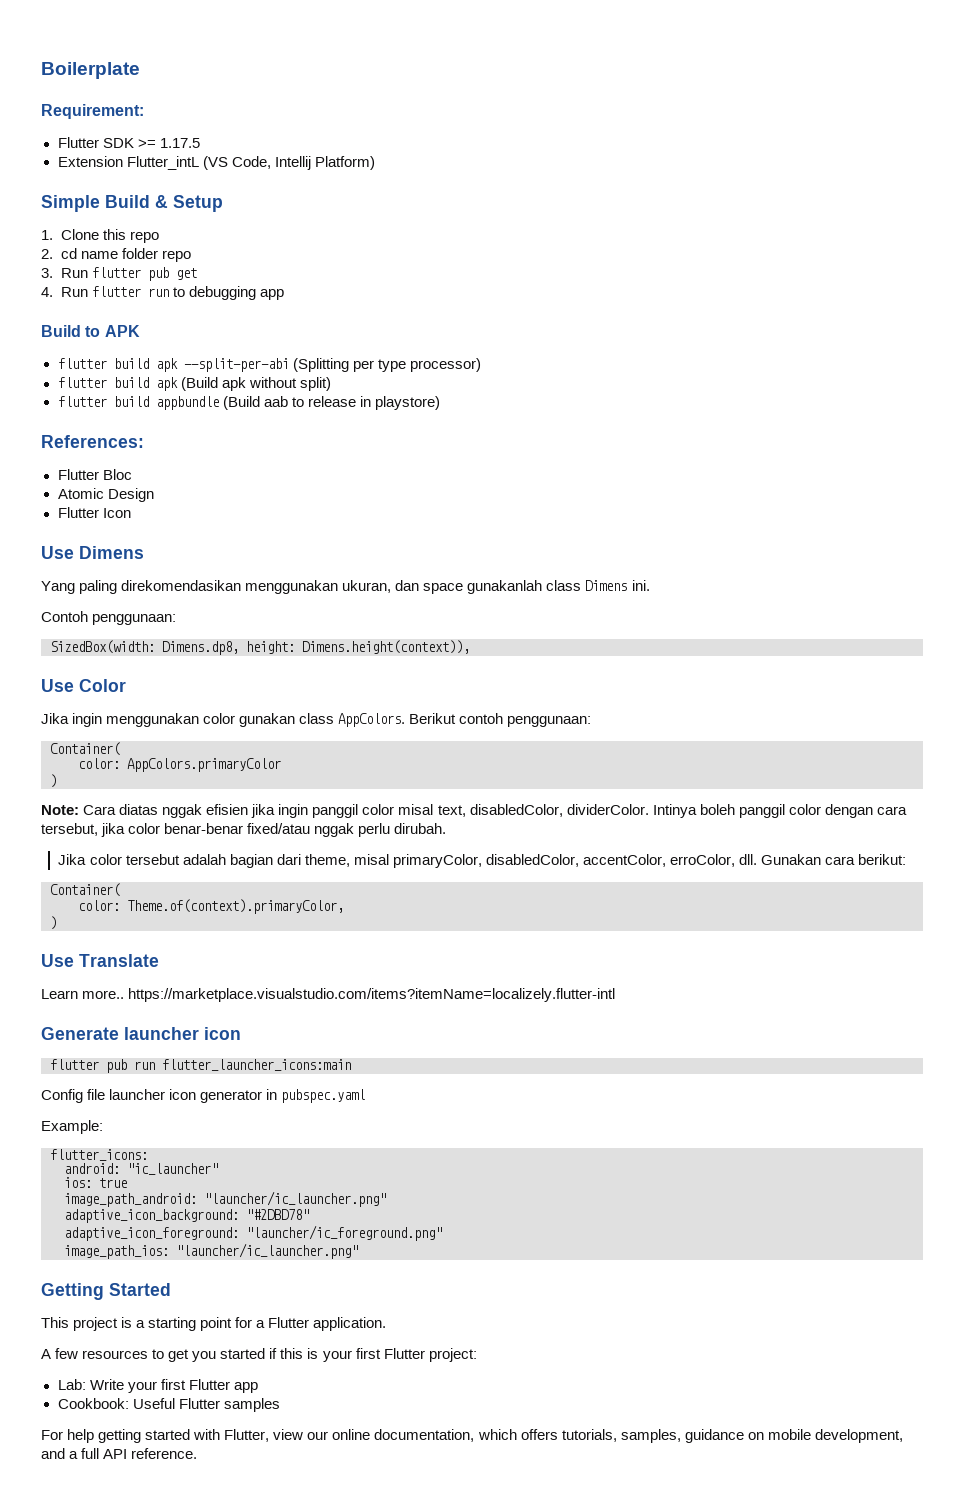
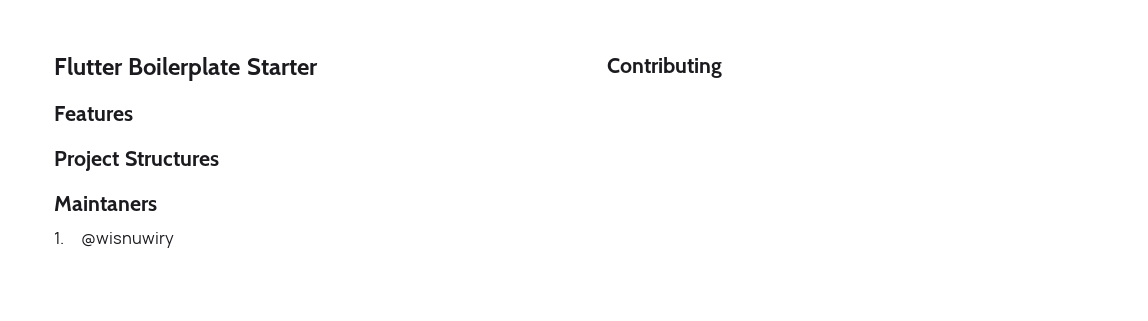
- Boilerplate
- Requirement:
- Flutter SDK >= 1.17.5
- Extension Flutter_intL (VS Code, Intellij Platform)
- Simple Build & Setup
- 1. Clone this repo
- 2. cd name folder repo
- 3. Run flutter pub get
- 4. Run flutter run to debugging app
- Build to APK
- flutter build apk --split-per-abi (Splitting per type processor)
- flutter build apk (Build apk without split)
- flutter build appbundle (Build aab to release in playstore)
- References:
- Flutter Bloc
- Atomic Design
- Flutter Icon
- Use Dimens
- Yang paling direkomendasikan menggunakan ukuran, dan space gunakanlah class Dimens ini.
- Contoh penggunaan:
- SizedBox(width: Dimens.dp8, height: Dimens.height(context)),
- Use Color
- Jika ingin menggunakan color gunakan class AppColors. Berikut contoh penggunaan:
- Container(
- color: AppColors.primaryColor
- )
- Note: Cara diatas nggak efisien jika ingin panggil color misal text, disabledColor, dividerColor. Intinya boleh panggil color dengan cara tersebut, jika color benar-benar fixed/atau nggak perlu dirubah.
- Jika color tersebut adalah bagian dari theme, misal primaryColor, disabledColor, accentColor, erroColor, dll. Gunakan cara berikut:
- Container(
- color: Theme.of(context).primaryColor,
- )
- Use Translate
- Learn more.. https://marketplace.visualstudio.com/items?itemName=localizely.flutter-intl
- Generate launcher icon
- flutter pub run flutter_launcher_icons:main
- Config file launcher icon generator in pubspec.yaml
- Example:
- flutter_icons:
- android: "ic_launcher"
- ios: true
- image_path_android: "launcher/ic_launcher.png"
- adaptive_icon_background: "#2DBD78"
- adaptive_icon_foreground: "launcher/ic_foreground.png"
- image_path_ios: "launcher/ic_launcher.png"
- Getting Started
- This project is a starting point for a Flutter application.
- A few resources to get you started if this is your first Flutter project:
- Lab: Write your first Flutter app
- Cookbook: Useful Flutter samples
- For help getting started with Flutter, view our online documentation, which offers tutorials, samples, guidance on mobile development, and a full API reference.
+ Flutter Boilerplate Starter
+ Features
+ Project Structures
+ Maintaners
+ 1. @wisnuwiry
+ Contributing

